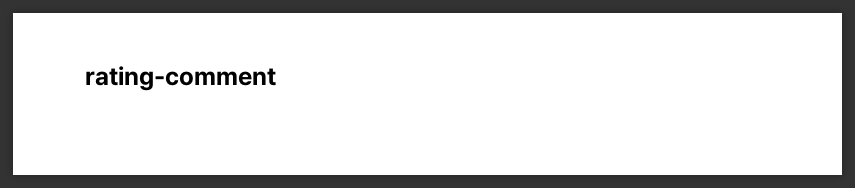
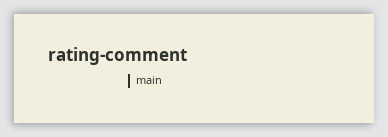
+ main

